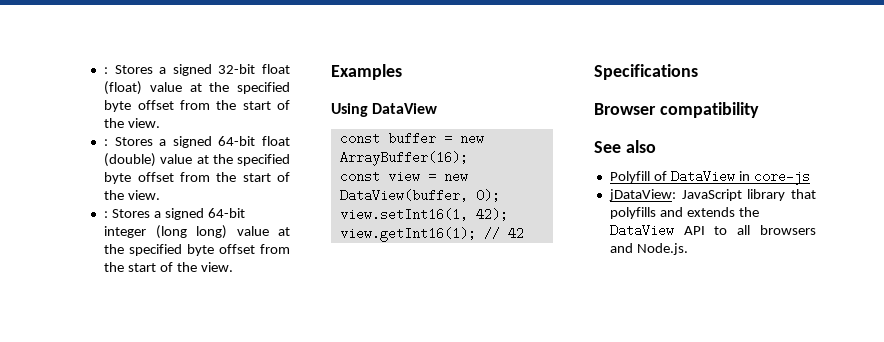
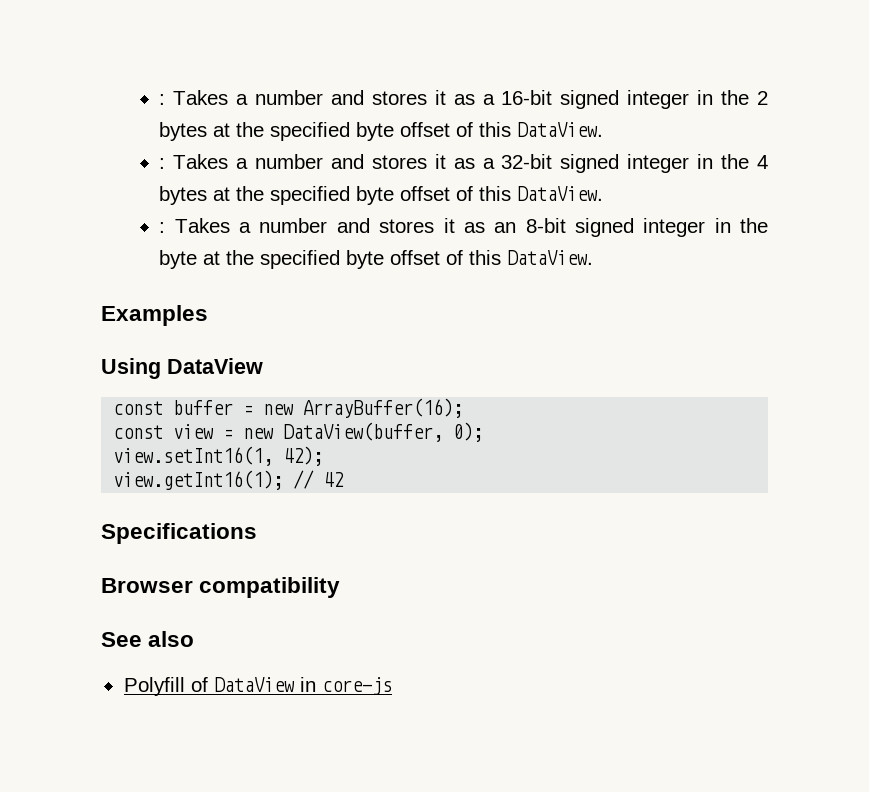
- : Stores a signed 32-bit float (float) value at the specified byte offset from the start of the view.
- : Stores a signed 64-bit float (double) value at the specified byte offset from the start of the view.
- : Stores a signed 64-bit integer (long long) value at the specified byte offset from the start of the view.
+ : Takes a number and stores it as a 16-bit signed integer in the 2 bytes at the specified byte offset of this DataView.
+ : Takes a number and stores it as a 32-bit signed integer in the 4 bytes at the specified byte offset of this DataView.
+ : Takes a number and stores it as an 8-bit signed integer in the byte at the specified byte offset of this DataView.
- jDataView: JavaScript library that polyfills and extends the DataView API to all browsers and Node.js.

